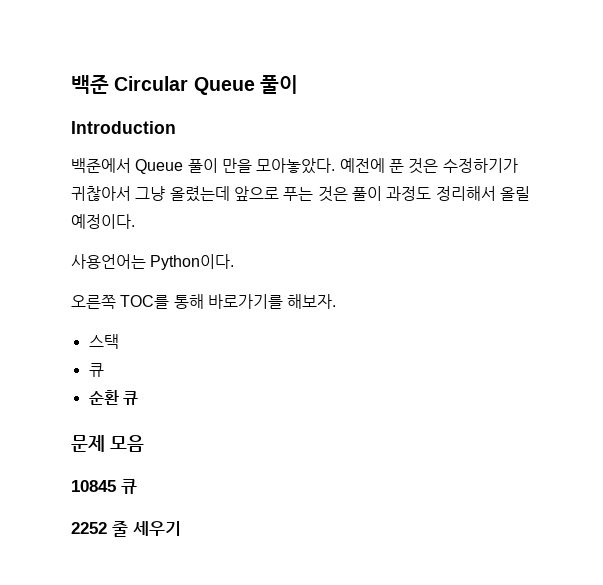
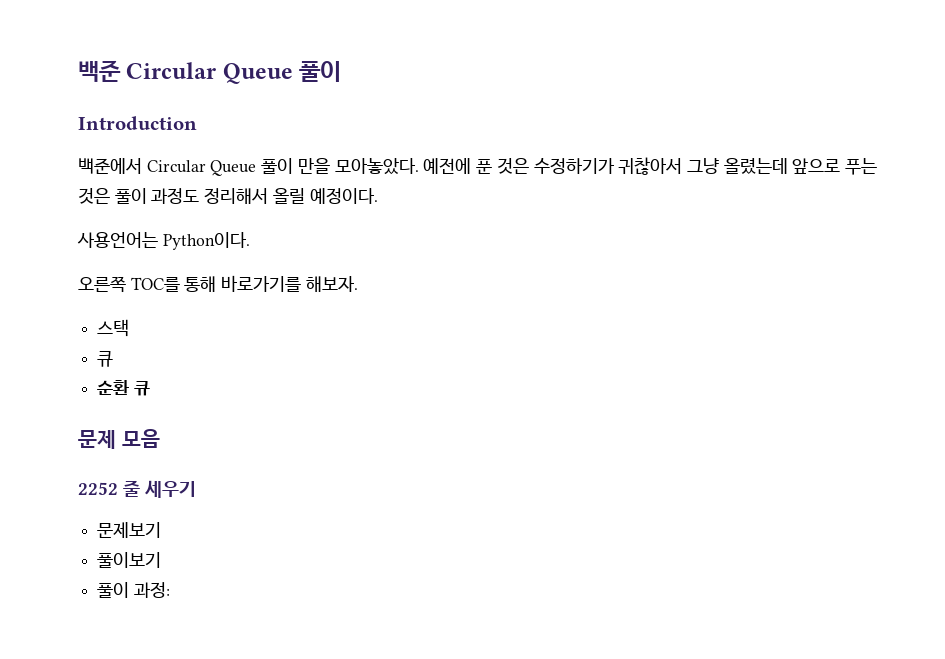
- 백준에서 Queue 풀이 만을 모아놓았다.
+ 백준에서 Circular Queue 풀이 만을 모아놓았다.
- 10845 큐
+ 문제보기
+ 풀이보기
+ 풀이 과정:

